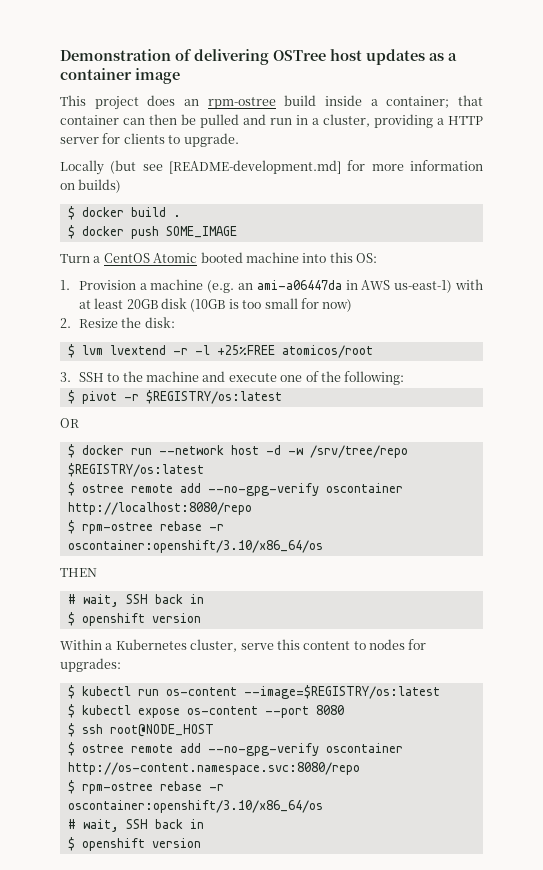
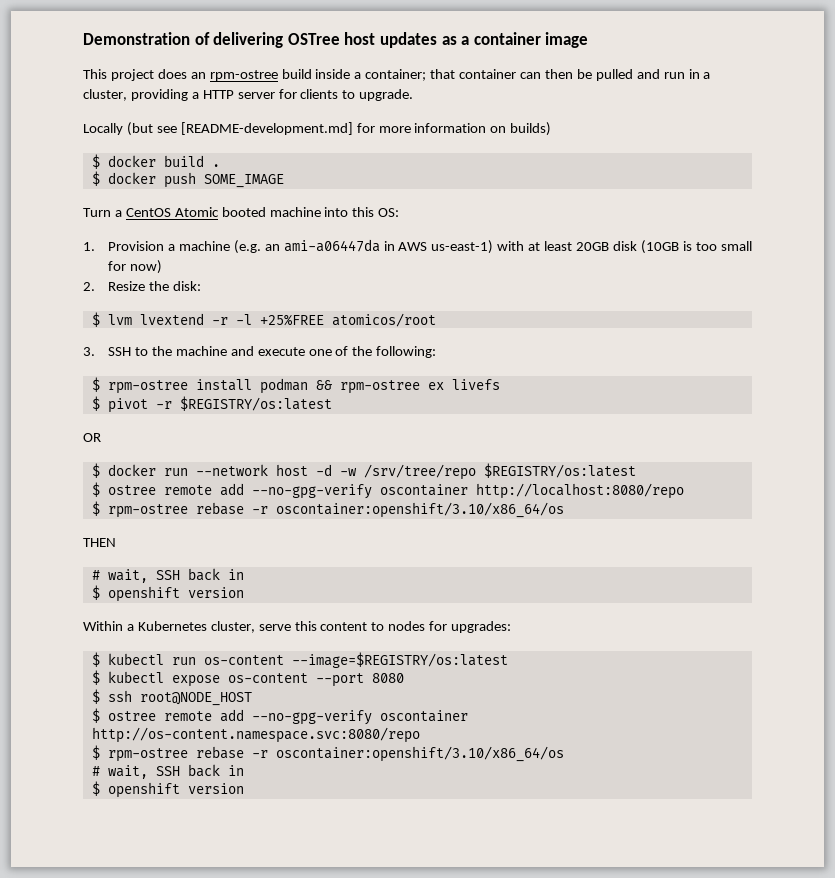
+ $ rpm-ostree install podman && rpm-ostree ex livefs

